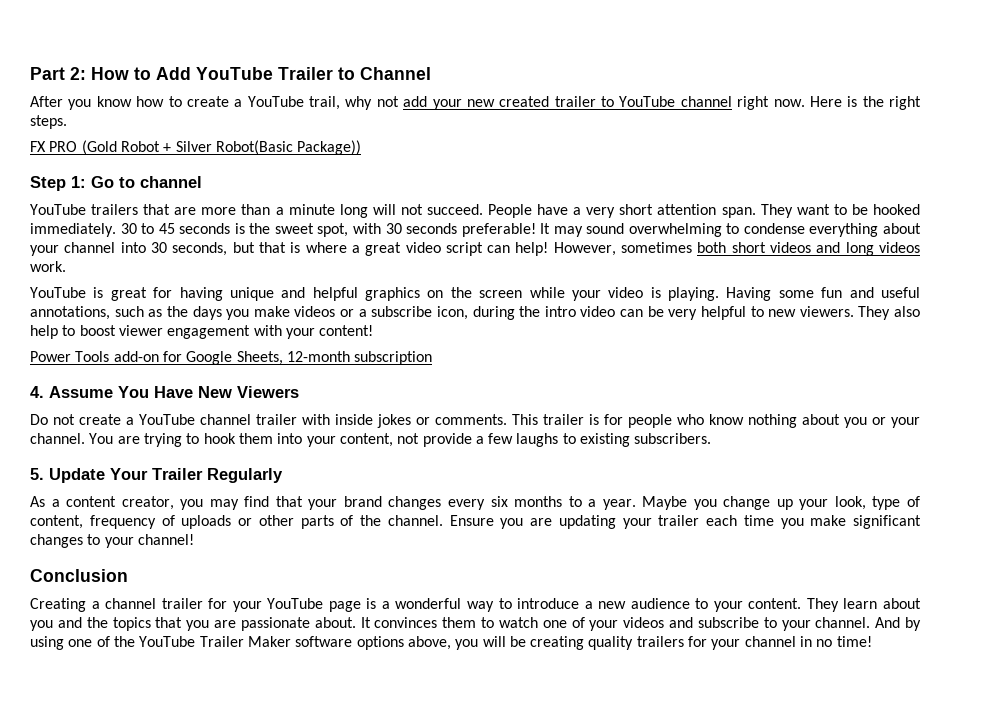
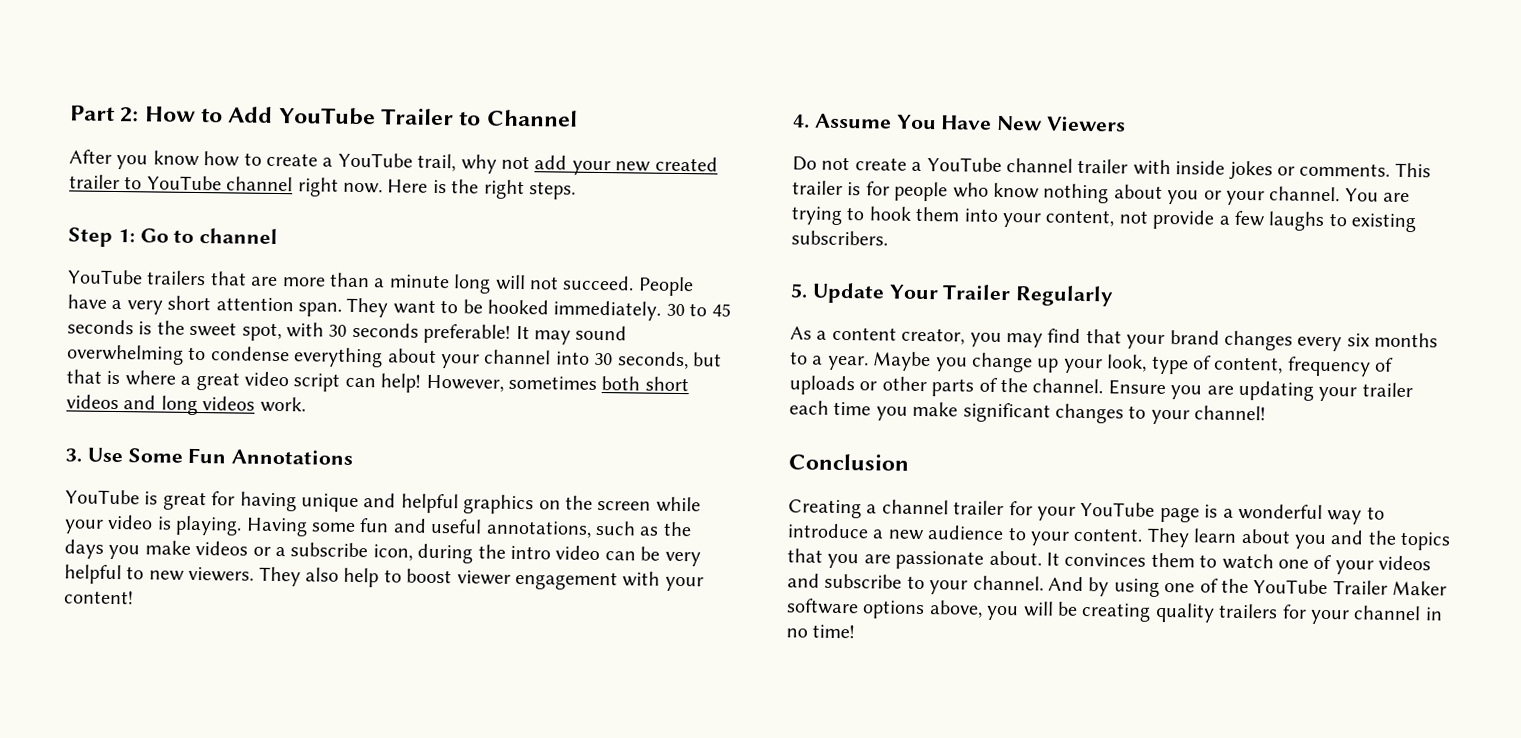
- FX PRO (Gold Robot + Silver Robot(Basic Package))
+ 3. Use Some Fun Annotations
- Power Tools add-on for Google Sheets, 12-month subscription

